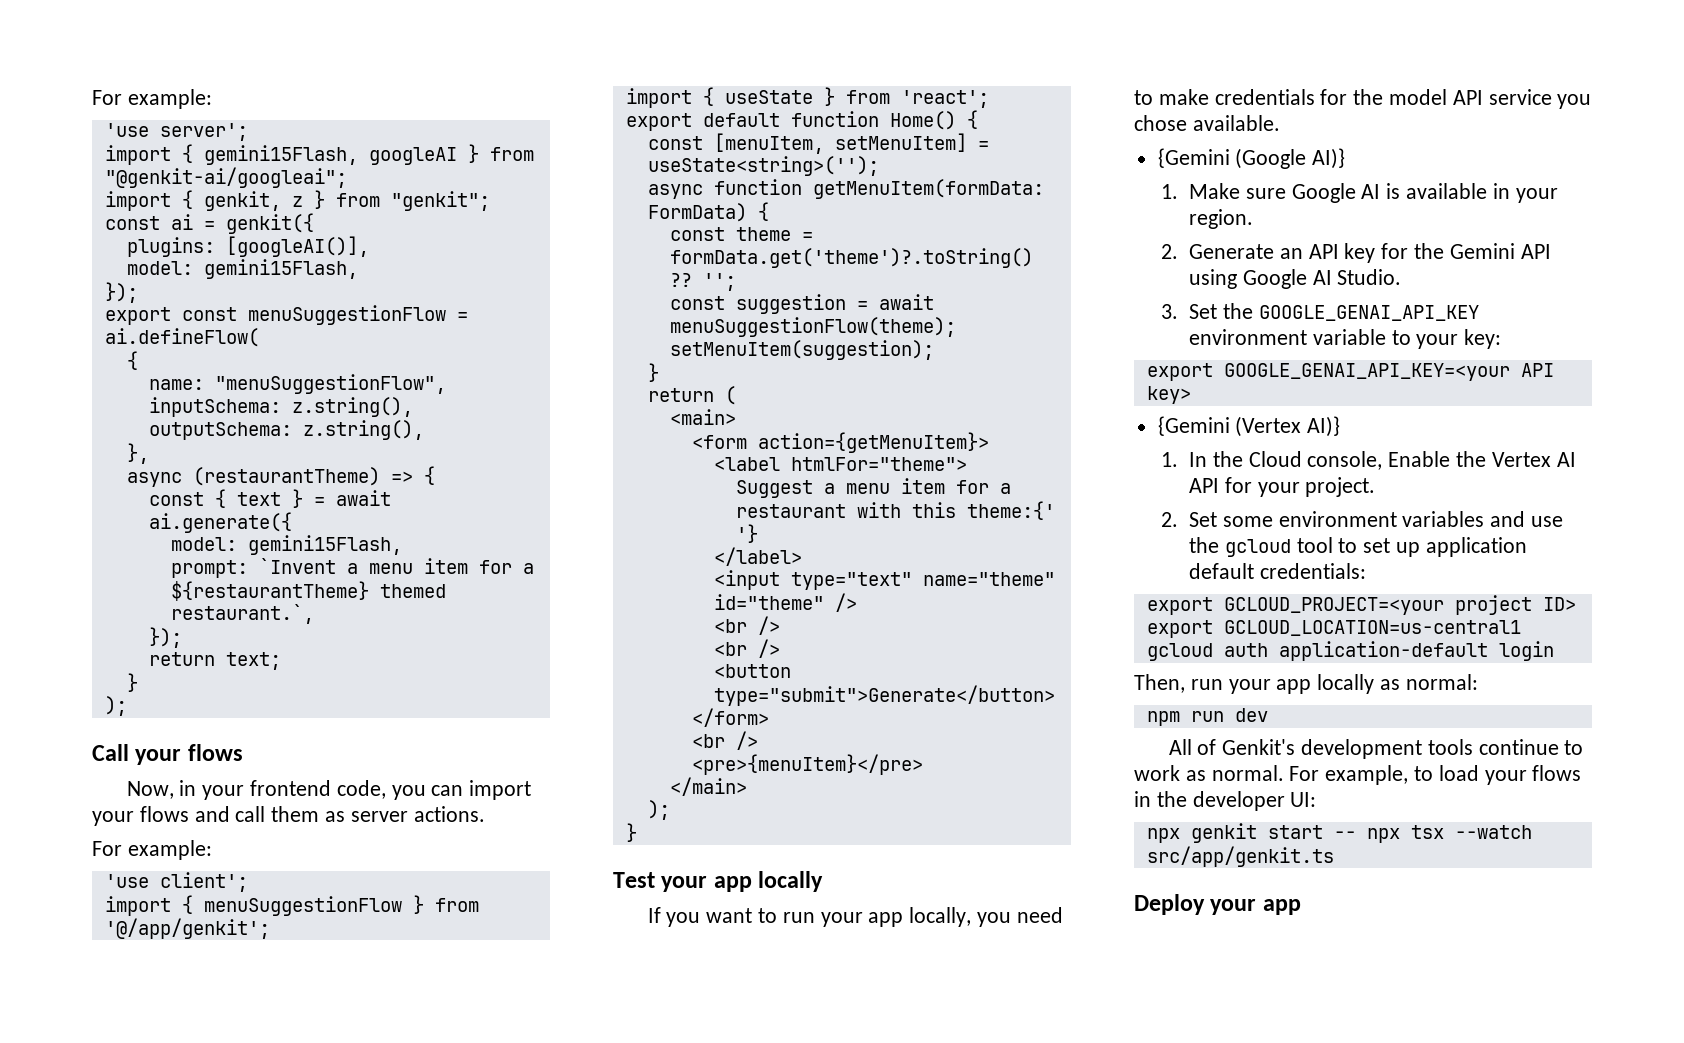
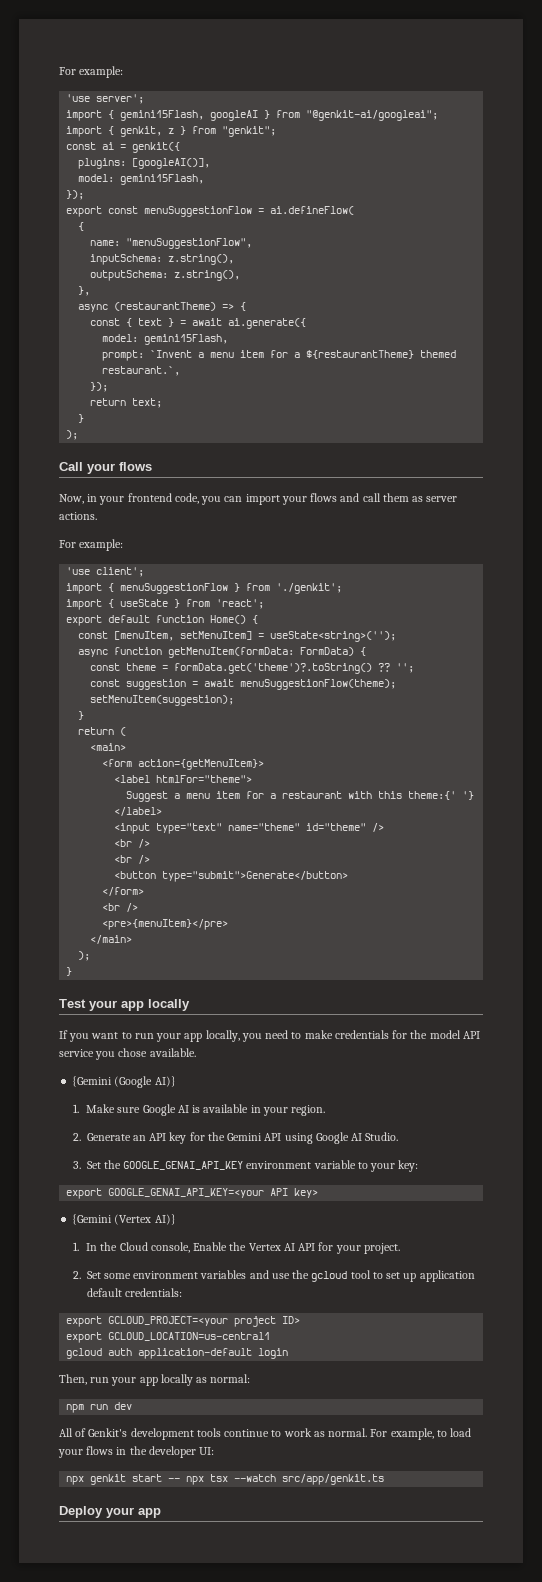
- import { menuSuggestionFlow } from '@/app/genkit';
+ import { menuSuggestionFlow } from './genkit';

